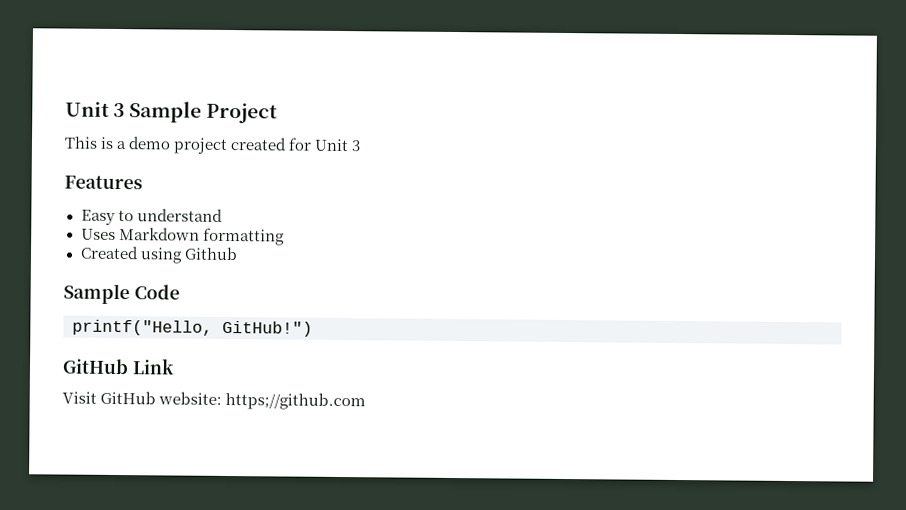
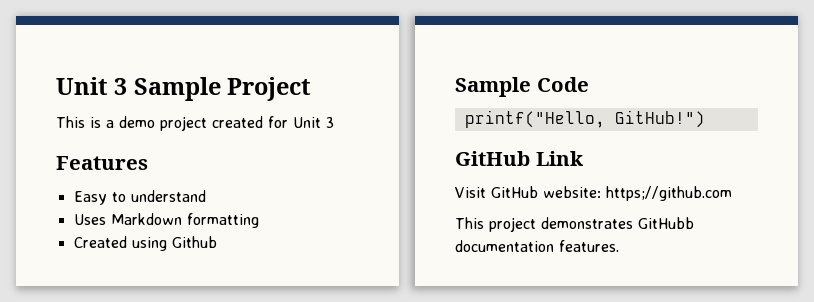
+ This project demonstrates GitHubb documentation features.

